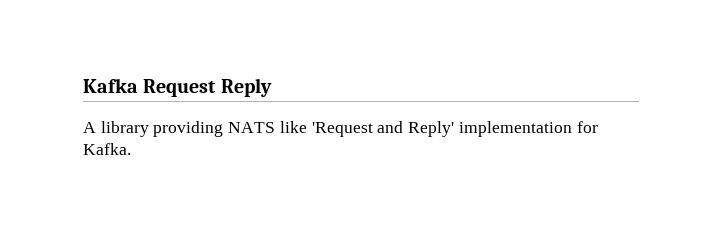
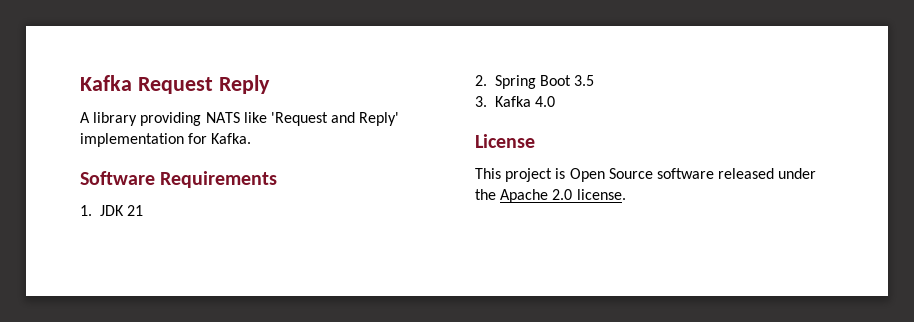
+ Software Requirements
+ 1. JDK 21
+ 2. Spring Boot 3.5
+ 3. Kafka 4.0
+ License
+ This project is Open Source software released under the Apache 2.0 license.

